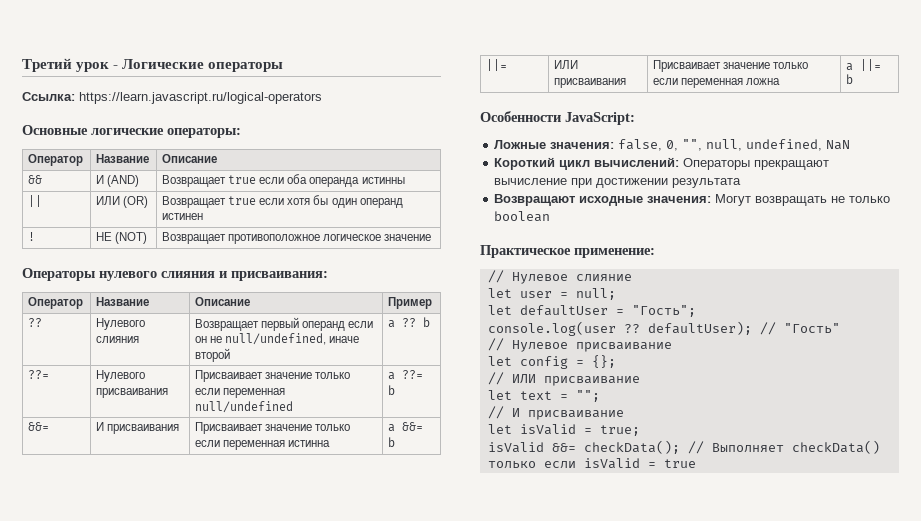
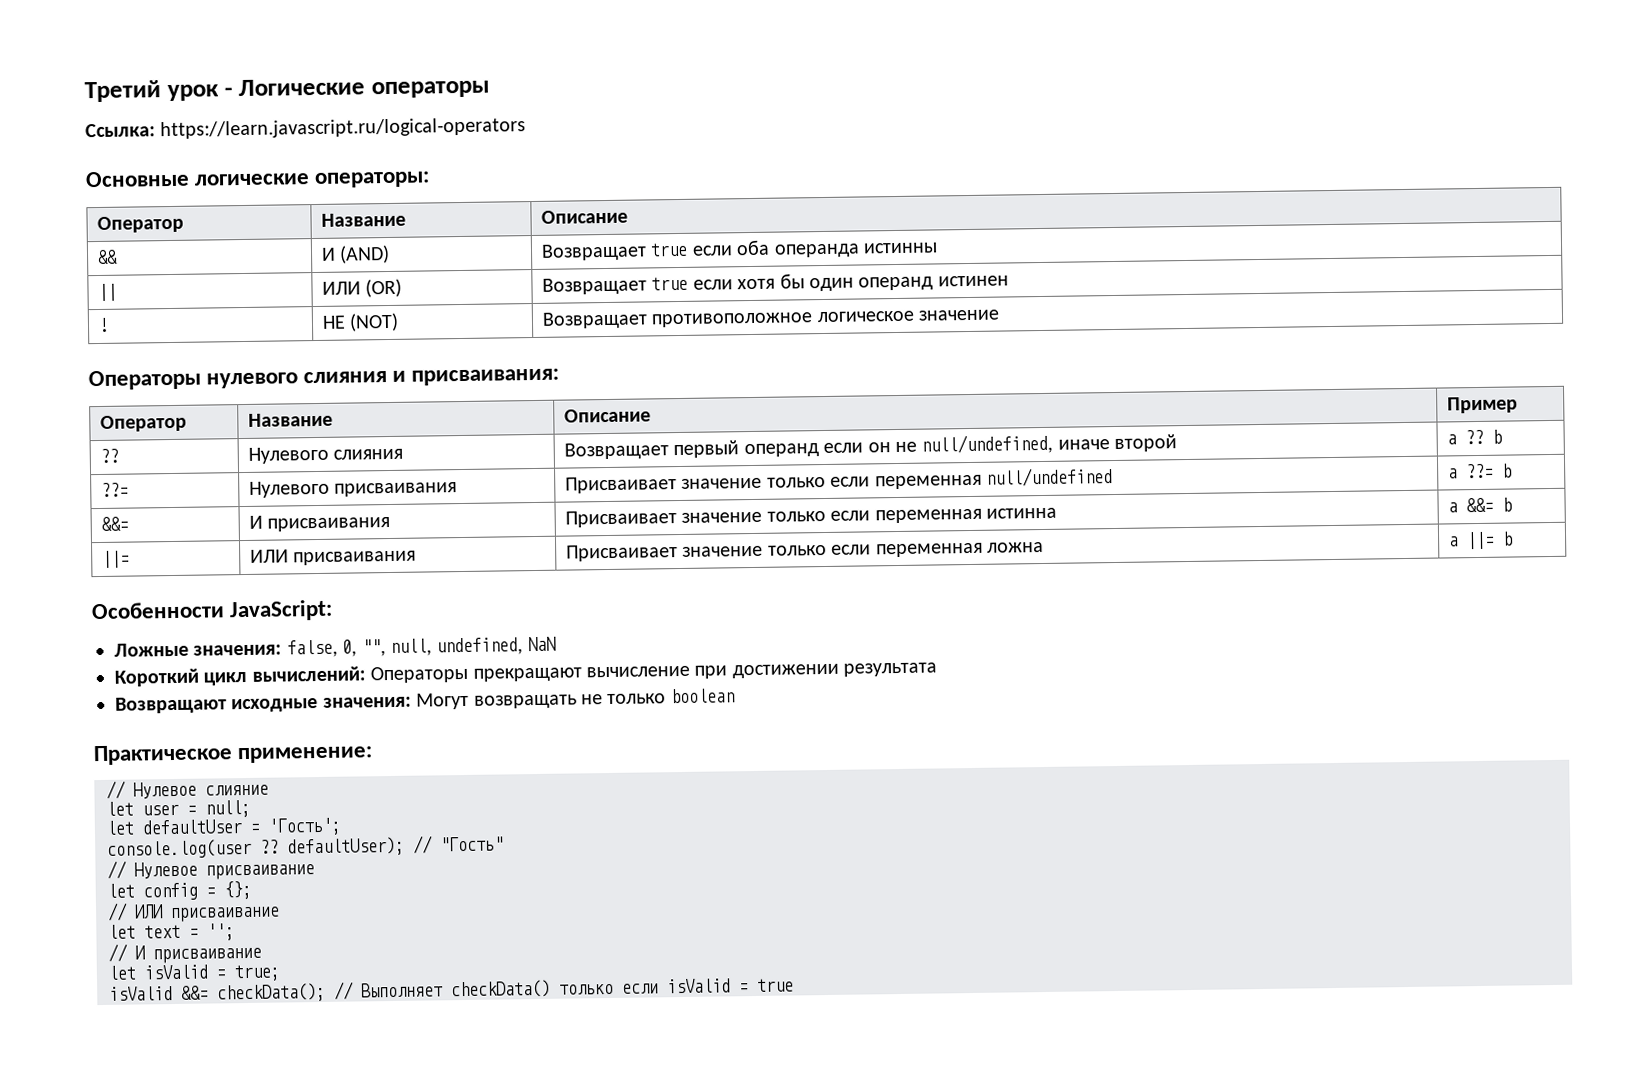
- let defaultUser = "Гость";
+ let defaultUser = 'Гость';
- let text = "";
+ let text = '';

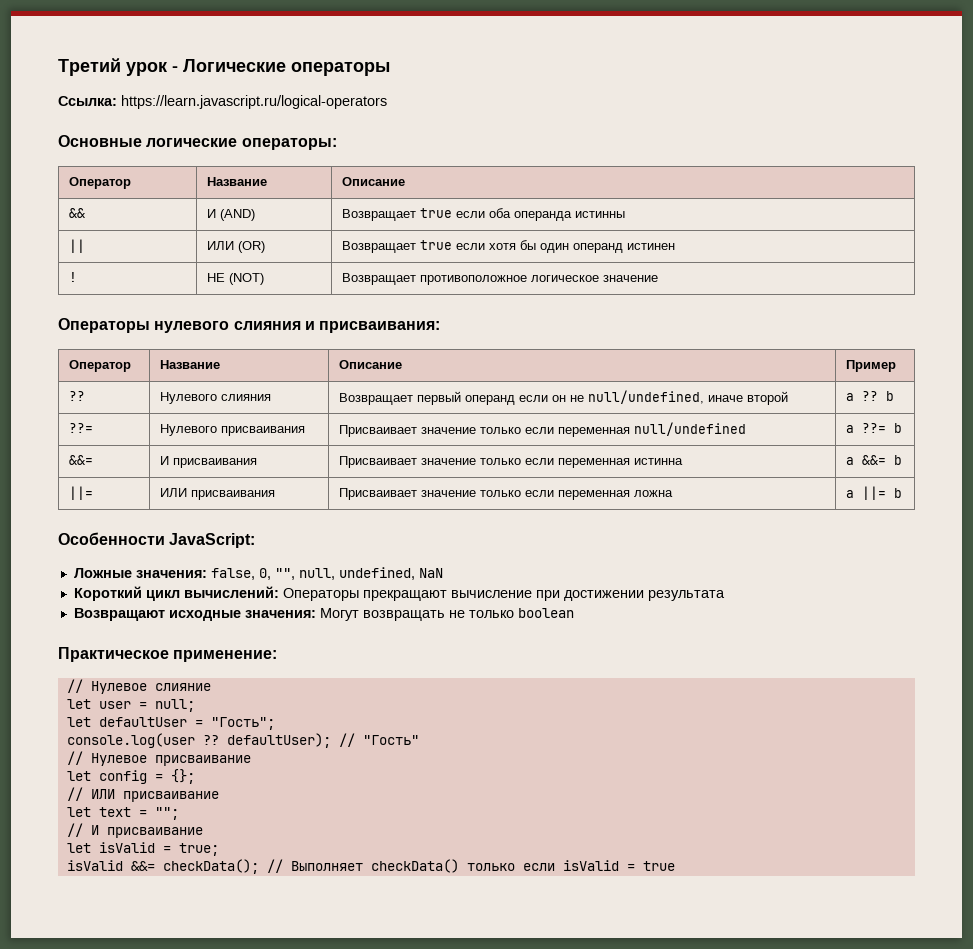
- let defaultUser = 'Гость';
+ let defaultUser = "Гость";
- let text = '';
+ let text = "";

